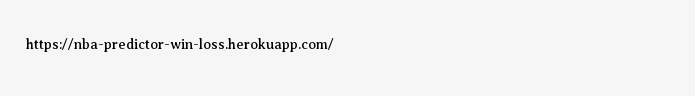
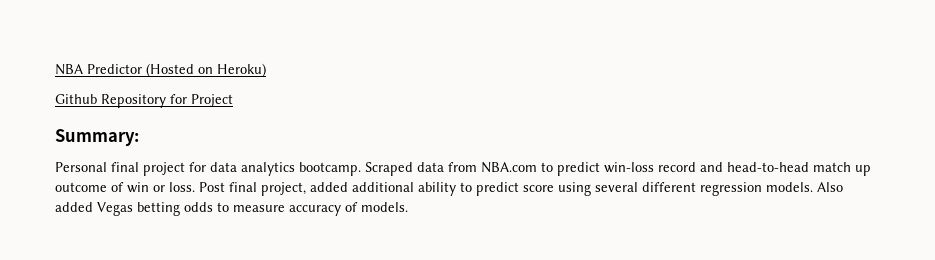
- https://nba-predictor-win-loss.herokuapp.com/
+ NBA Predictor (Hosted on Heroku)
+ Github Repository for Project
+ Summary:
+ Personal final project for data analytics bootcamp. Scraped data from NBA.com to predict win-loss record and head-to-head match up outcome of win or loss. Post final project, added additional ability to predict score using several different regression models. Also added Vegas betting odds to measure accuracy of models.

